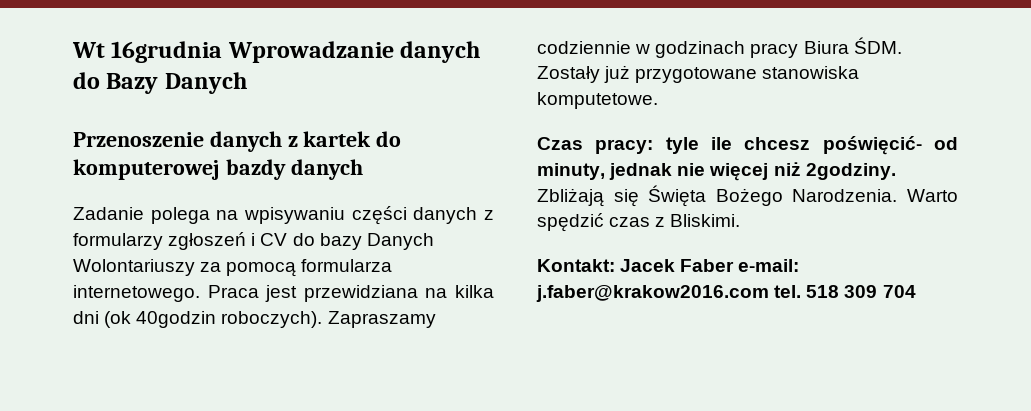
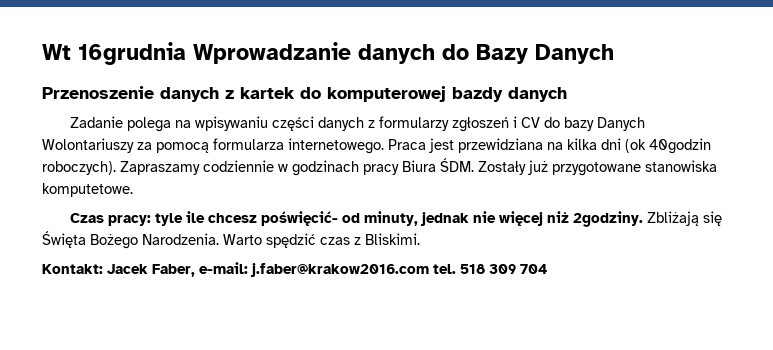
- Kontakt: Jacek Faber e-mail: j.faber@krakow2016.com tel.
+ Kontakt: Jacek Faber, e-mail: j.faber@krakow2016.com tel.

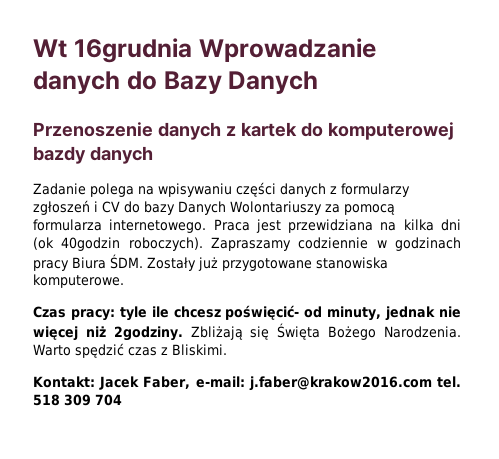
- Zapraszamy codziennie w godzinach pracy Biura ŚDM. Zostały już przygotowane stanowiska komputetowe.
+ Zapraszamy codziennie w godzinach pracy Biura ŚDM. Zostały już przygotowane stanowiska komputerowe.

